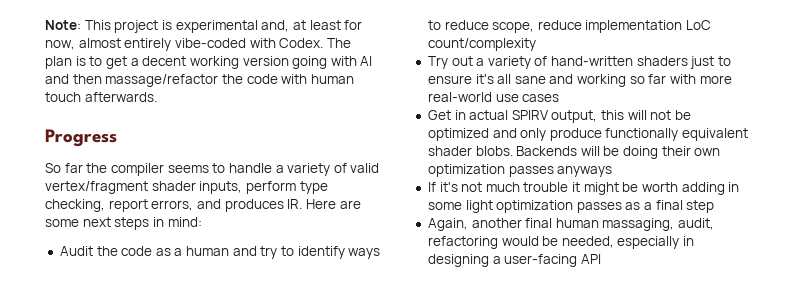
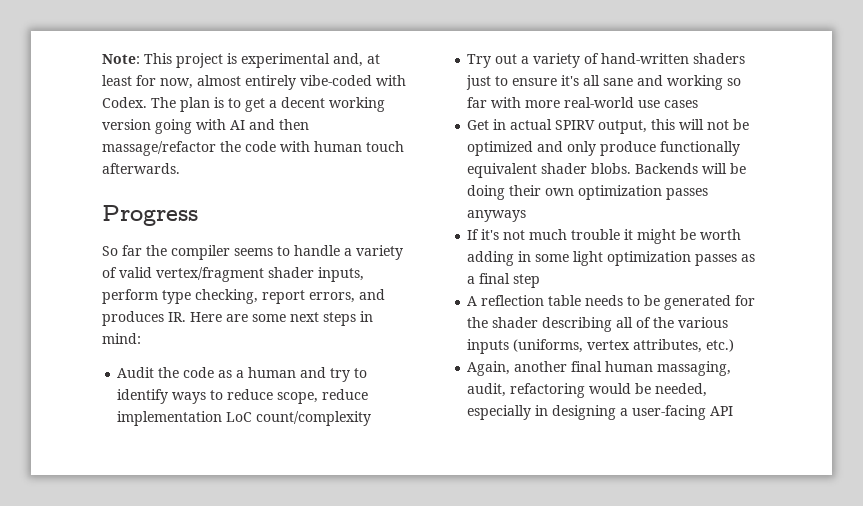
+ A reflection table needs to be generated for the shader describing all of the various inputs (uniforms, vertex attributes, etc.)

